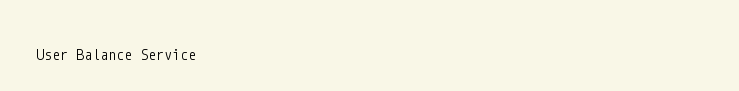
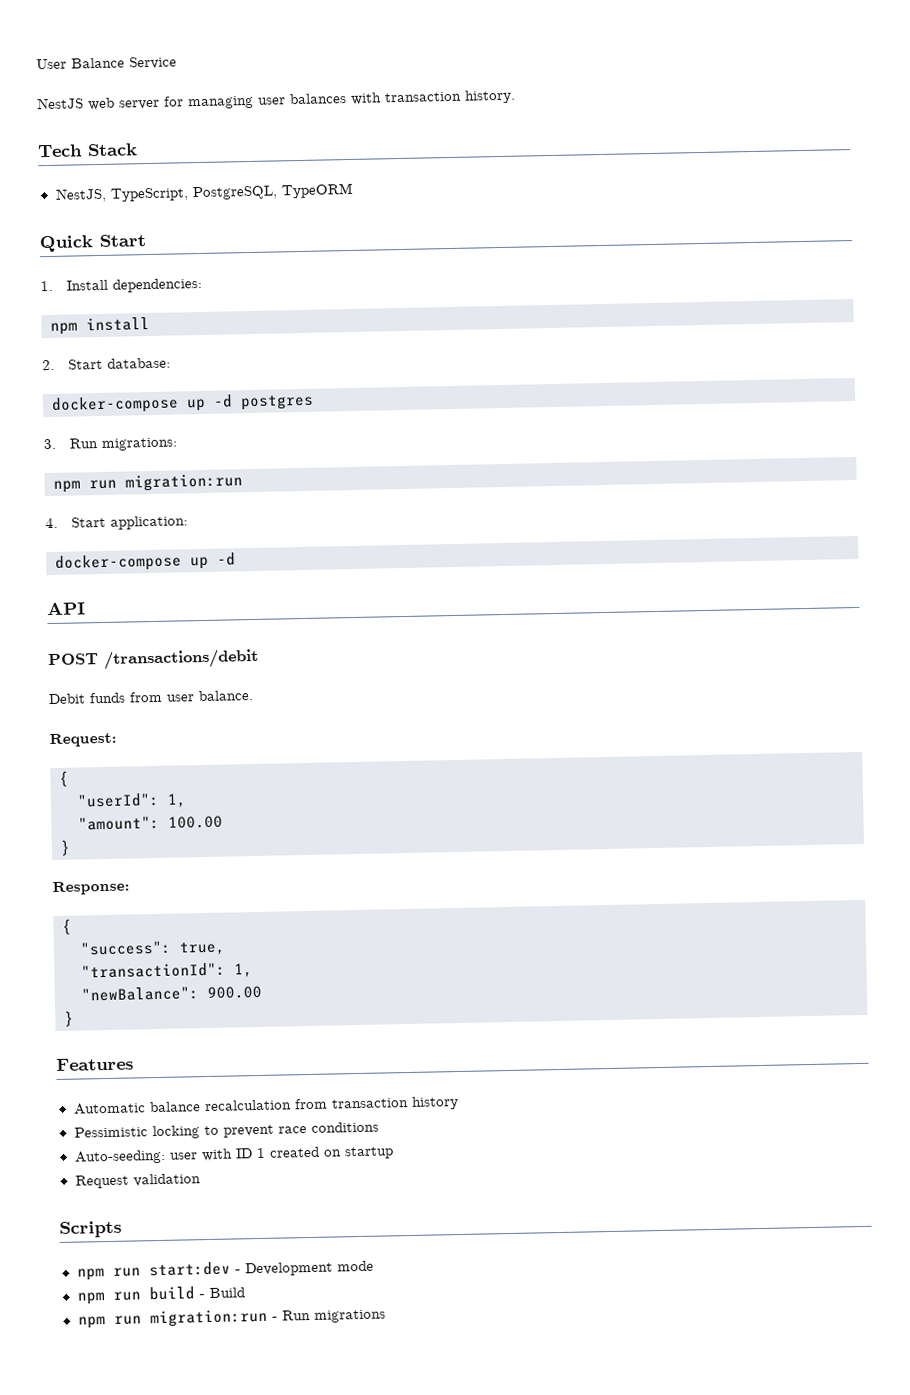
+ NestJS web server for managing user balances with transaction history.
+ Tech Stack
+ NestJS, TypeScript, PostgreSQL, TypeORM
+ Quick Start
+ 1. Install dependencies:
+ npm install
+ 2. Start database:
+ docker-compose up -d postgres
+ 3. Run migrations:
+ npm run migration:run
+ 4. Start application:
+ docker-compose up -d
+ API
+ POST /transactions/debit
+ Debit funds from user balance.
+ Request:
+ {
+ "userId": 1,
+ "amount": 100.00
+ }
+ Response:
+ {
+ "success": true,
+ "transactionId": 1,
+ "newBalance": 900.00
+ }
+ Features
+ Automatic balance recalculation from transaction history
+ Pessimistic locking to prevent race conditions
+ Auto-seeding: user with ID 1 created on startup
+ Request validation
+ Scripts
+ npm run start:dev - Development mode
+ npm run build - Build
+ npm run migration:run - Run migrations

